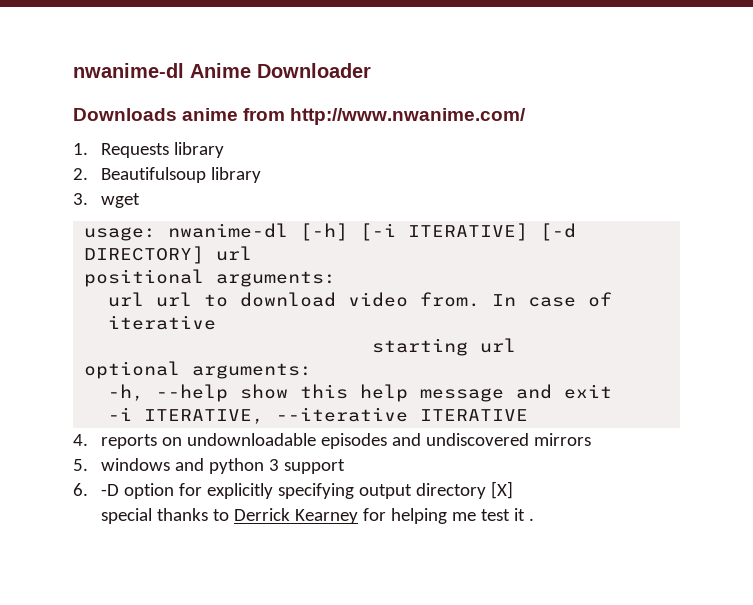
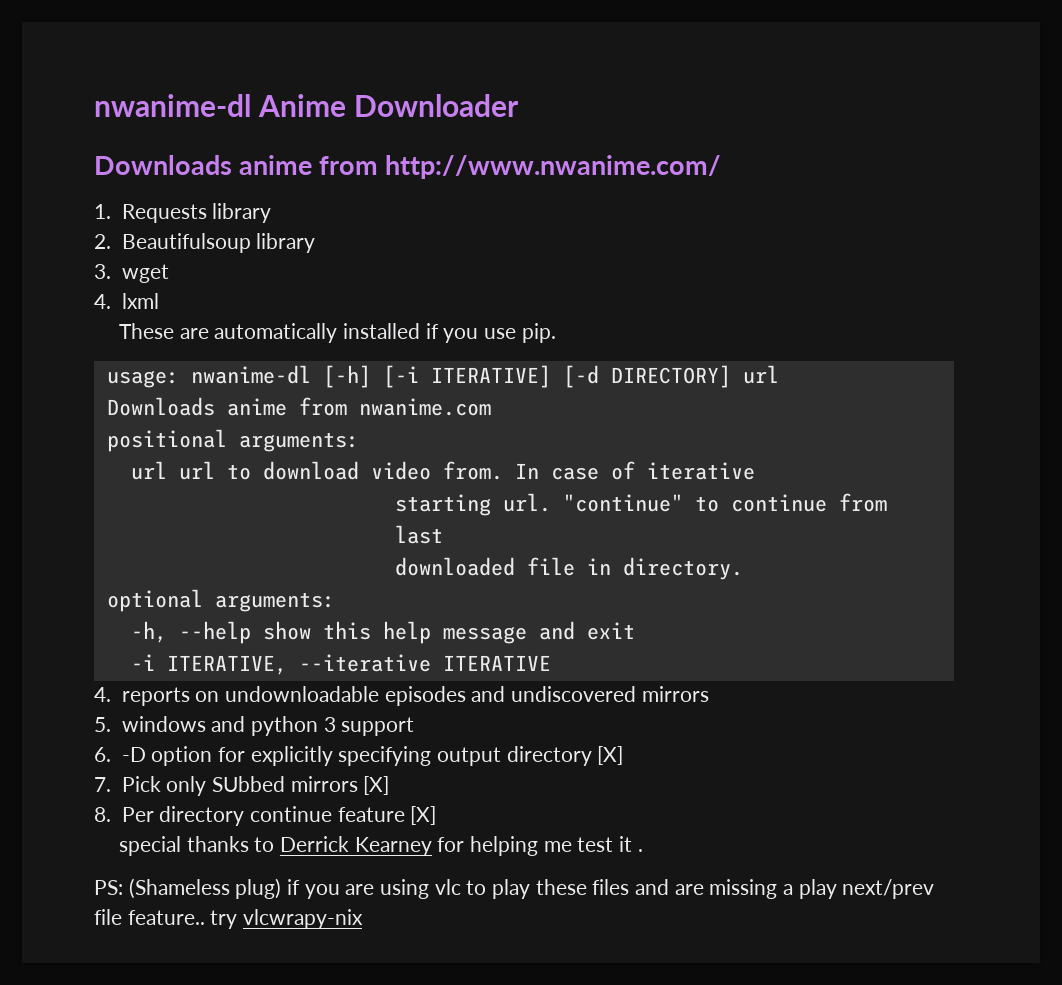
+ 4. lxml
+ These are automatically installed if you use pip.
+ Downloads anime from nwanime.com
- starting url
+ starting url. "continue" to continue from last
+ downloaded file in directory.
+ 7. Pick only SUbbed mirrors [X]
+ 8. Per directory continue feature [X]
+ PS: (Shameless plug) if you are using vlc to play these files and are missing a play next/prev file feature.. try vlcwrapy-nix

